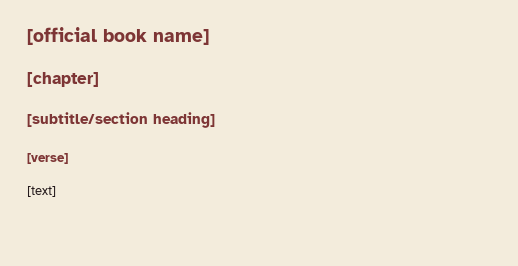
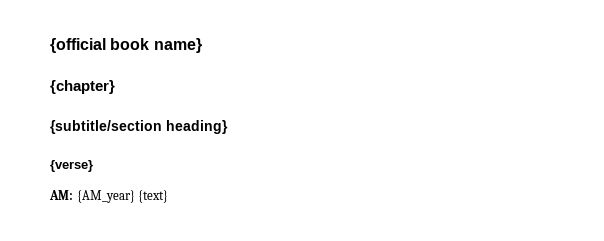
- [official book name]
- [chapter]
- [subtitle/section heading]
- [verse]
- [text]
+ {official book name}
+ {chapter}
+ {subtitle/section heading}
+ {verse}
+ AM: {AM_year} {text}

